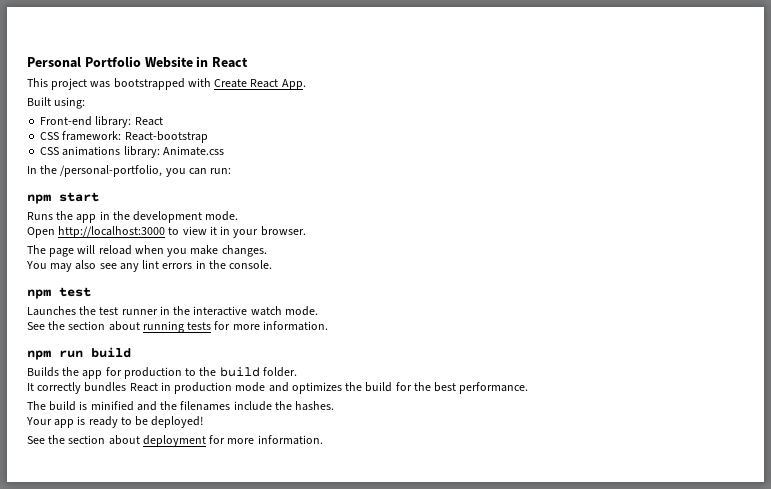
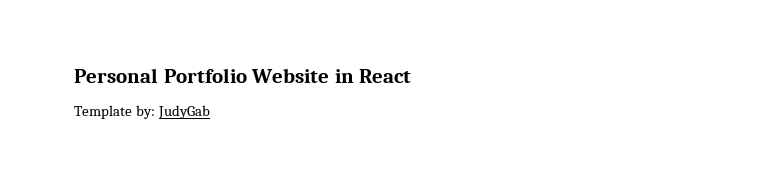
- This project was bootstrapped with Create React App.
- Built using:
- Front-end library: React
- CSS framework: React-bootstrap
- CSS animations library: Animate.css
- In the /personal-portfolio, you can run:
- npm start
- Runs the app in the development mode.
- Open http://localhost:3000 to view it in your browser.
- The page will reload when you make changes.
- You may also see any lint errors in the console.
- npm test
- Launches the test runner in the interactive watch mode.
- See the section about running tests for more information.
- npm run build
- Builds the app for production to the build folder.
- It correctly bundles React in production mode and optimizes the build for the best performance.
- The build is minified and the filenames include the hashes.
- Your app is ready to be deployed!
- See the section about deployment for more information.
+ Template by: JudyGab

